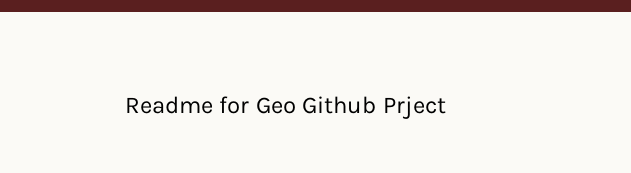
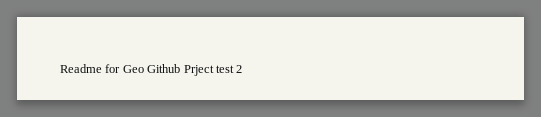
- Readme for Geo Github Prject
+ Readme for Geo Github Prject test 2

